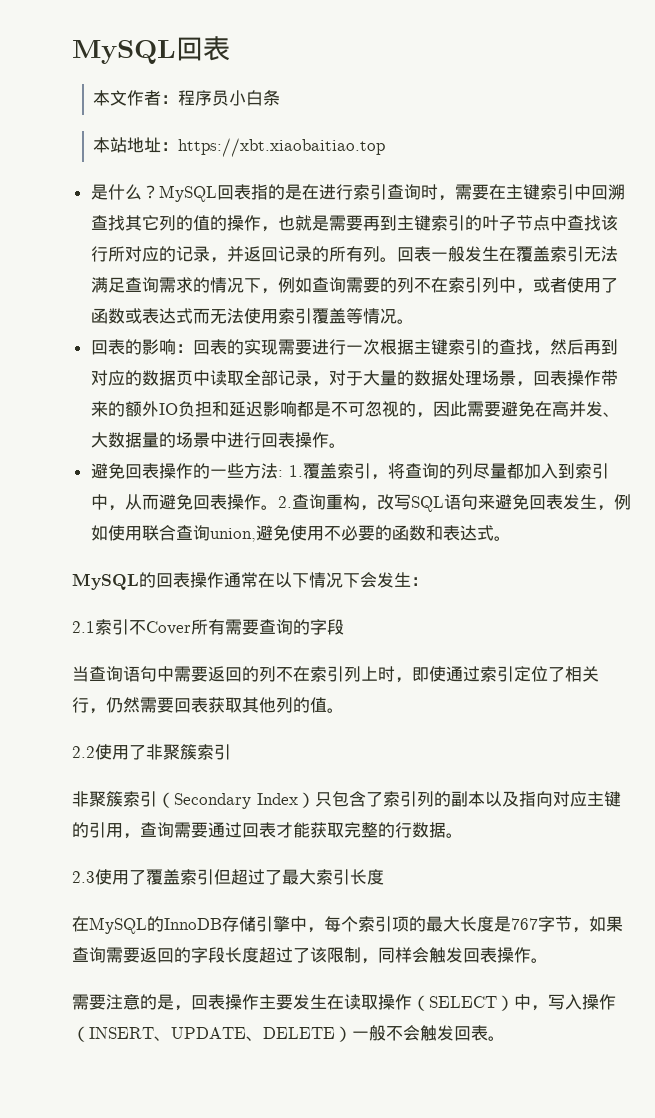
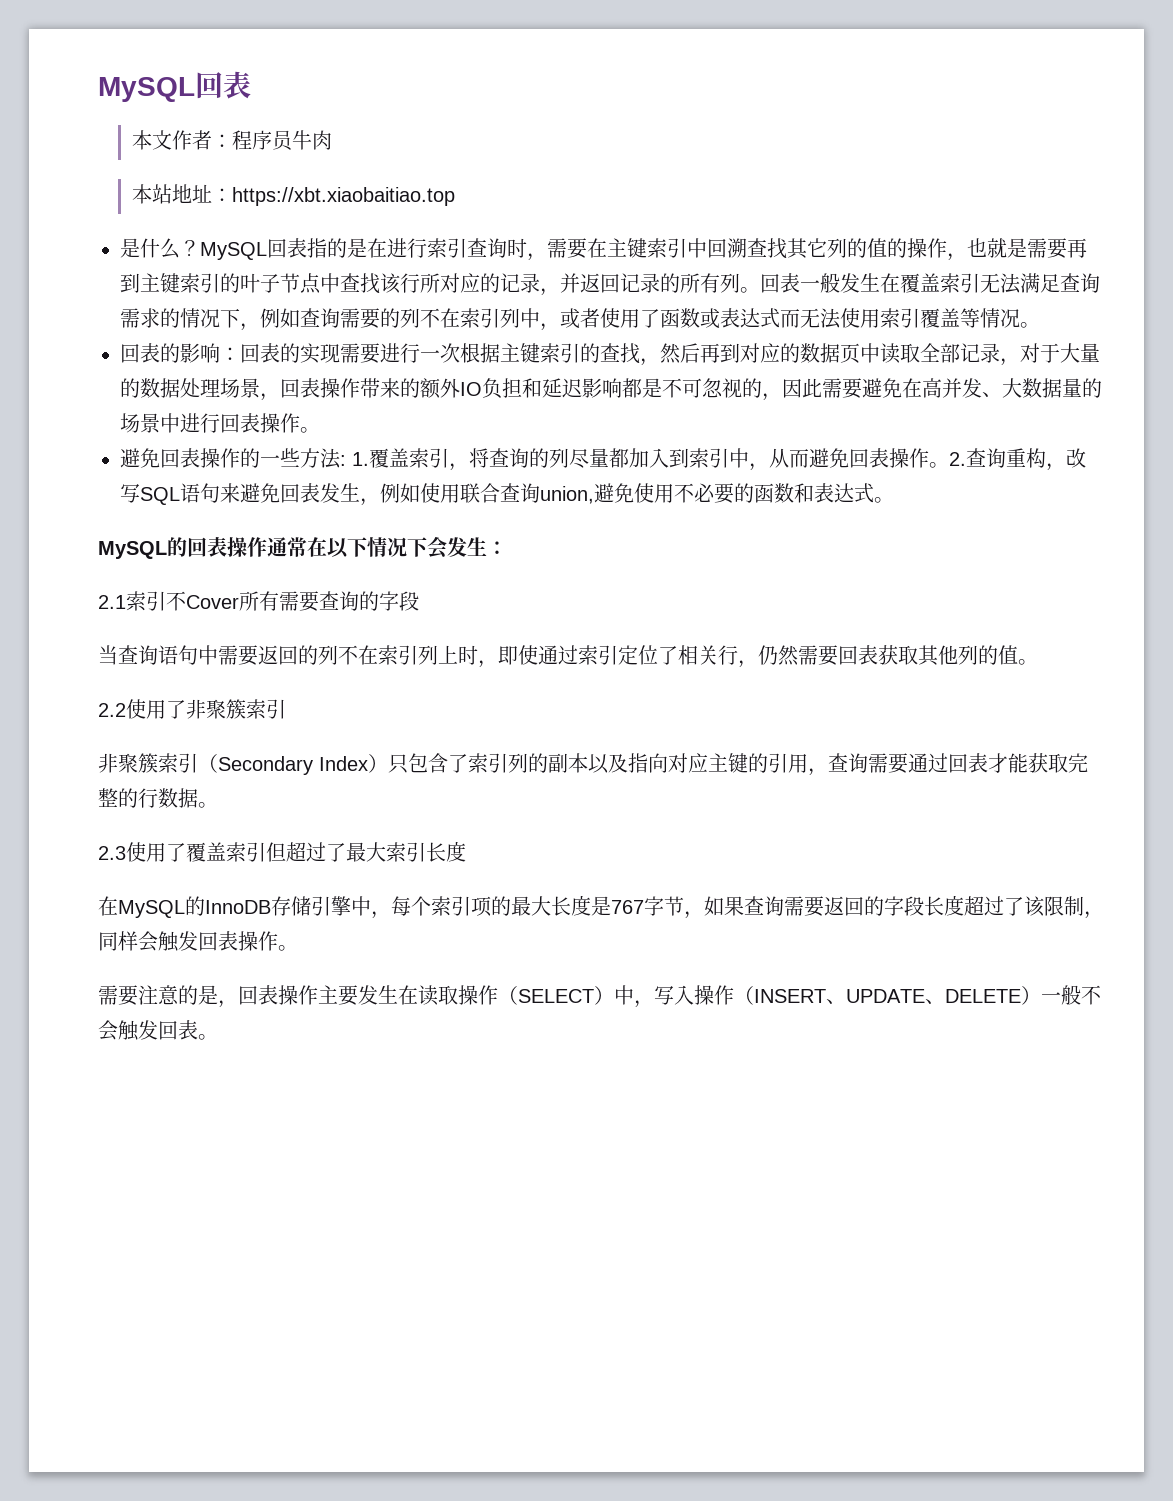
- 本文作者：程序员小白条
+ 本文作者：程序员牛肉

